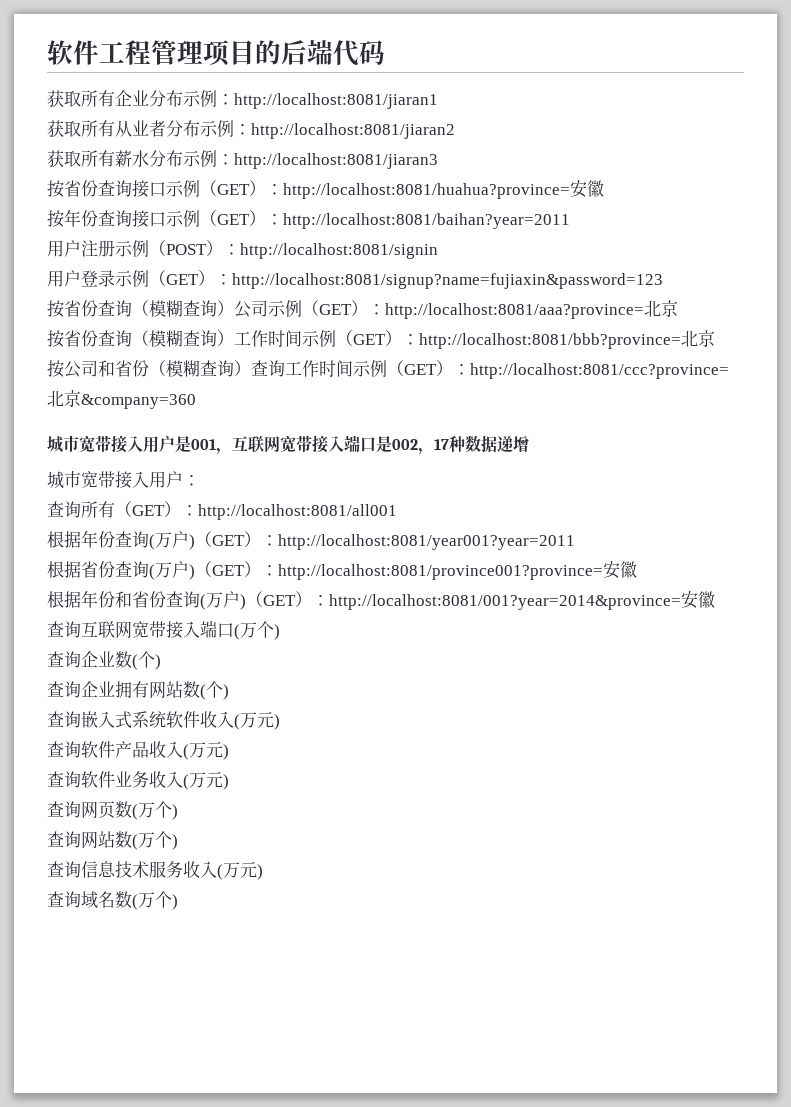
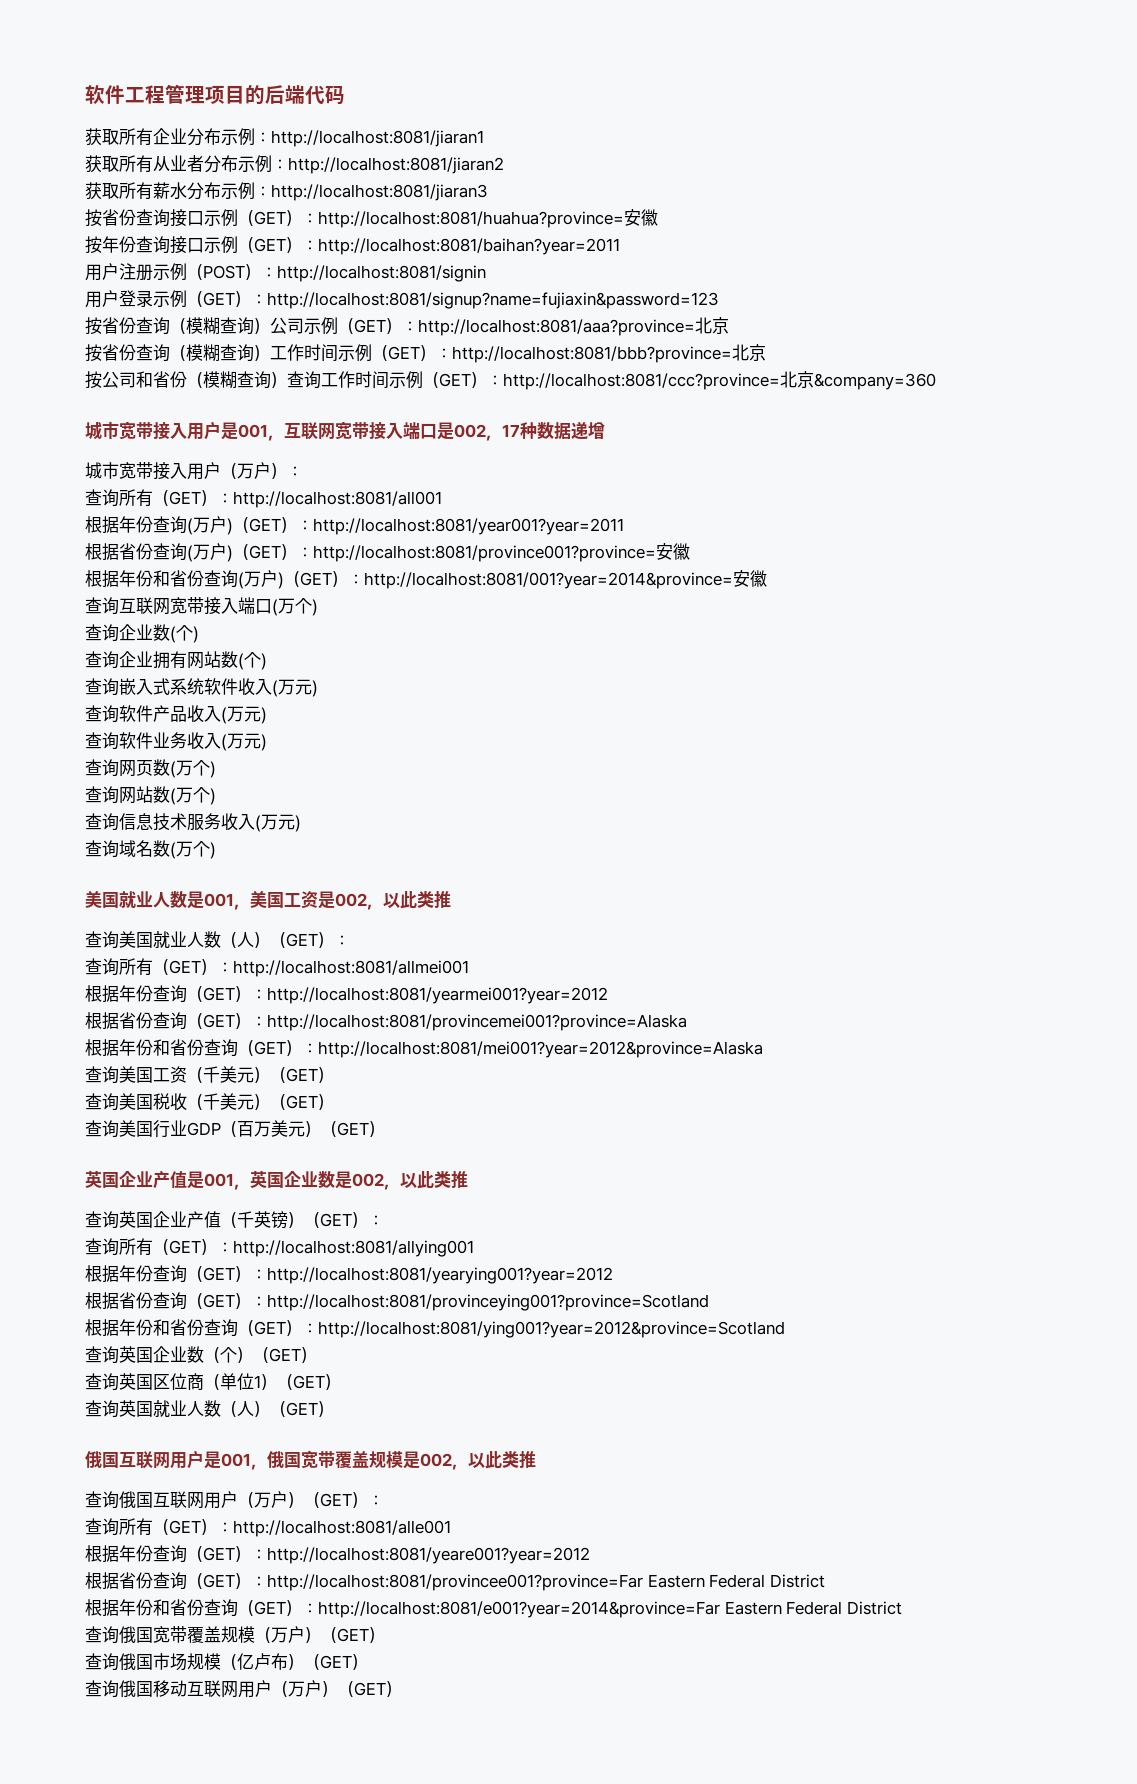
- 城市宽带接入用户：
+ 城市宽带接入用户（万户）：
+ 美国就业人数是001，美国工资是002，以此类推
+ 查询美国就业人数（人）（GET）：
+ 查询所有（GET）：http://localhost:8081/allmei001
+ 根据年份查询（GET）：http://localhost:8081/yearmei001?year=2012
+ 根据省份查询（GET）：http://localhost:8081/provincemei001?province=Alaska
+ 根据年份和省份查询（GET）：http://localhost:8081/mei001?year=2012&province=Alaska
+ 查询美国工资（千美元）（GET）
+ 查询美国税收（千美元）（GET）
+ 查询美国行业GDP（百万美元）（GET）
+ 英国企业产值是001，英国企业数是002，以此类推
+ 查询英国企业产值（千英镑）（GET）：
+ 查询所有（GET）：http://localhost:8081/allying001
+ 根据年份查询（GET）：http://localhost:8081/yearying001?year=2012
+ 根据省份查询（GET）：http://localhost:8081/provinceying001?province=Scotland
+ 根据年份和省份查询（GET）：http://localhost:8081/ying001?year=2012&province=Scotland
+ 查询英国企业数（个）（GET）
+ 查询英国区位商（单位1）（GET）
+ 查询英国就业人数（人）（GET）
+ 俄国互联网用户是001，俄国宽带覆盖规模是002，以此类推
+ 查询俄国互联网用户（万户）（GET）：
+ 查询所有（GET）：http://localhost:8081/alle001
+ 根据年份查询（GET）：http://localhost:8081/yeare001?year=2012
+ 根据省份查询（GET）：http://localhost:8081/provincee001?province=Far Eastern Federal District
+ 根据年份和省份查询（GET）：http://localhost:8081/e001?year=2014&province=Far Eastern Federal District
+ 查询俄国宽带覆盖规模（万户）（GET）
+ 查询俄国市场规模（亿卢布）（GET）
+ 查询俄国移动互联网用户（万户）（GET）

